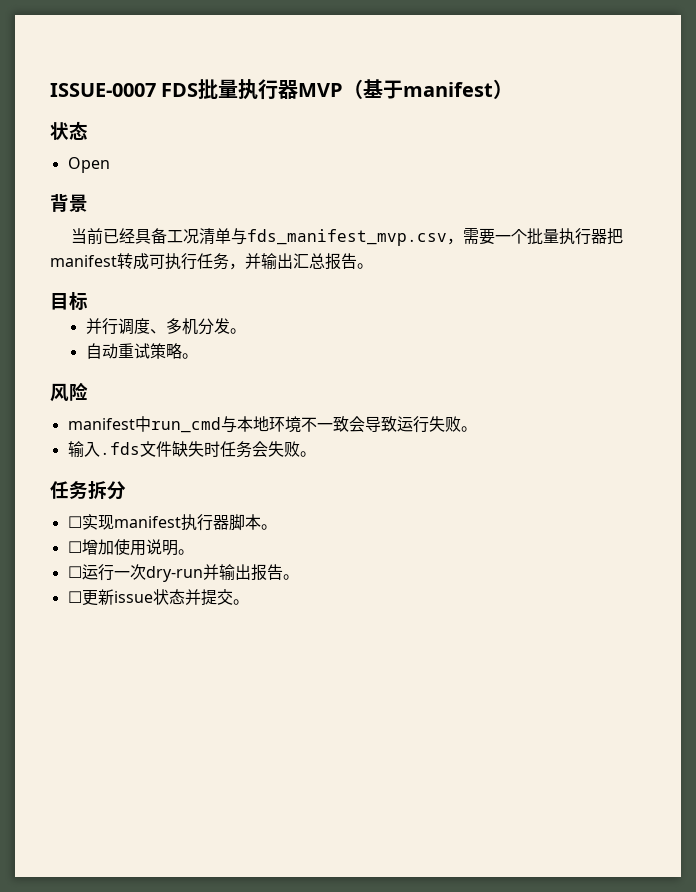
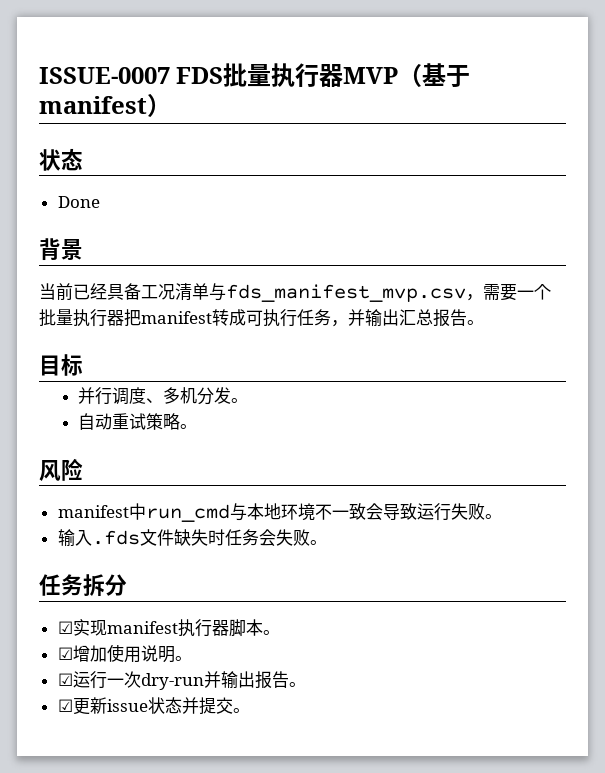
- Open
+ Done
- ☐实现manifest执行器脚本。
+ ☑实现manifest执行器脚本。
- ☐增加使用说明。
+ ☑增加使用说明。
- ☐运行一次dry-run并输出报告。
+ ☑运行一次dry-run并输出报告。
- ☐更新issue状态并提交。
+ ☑更新issue状态并提交。

